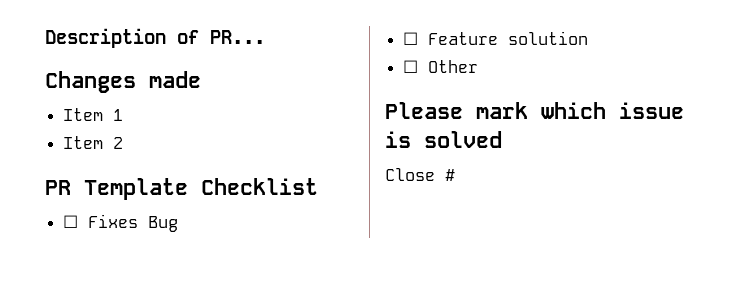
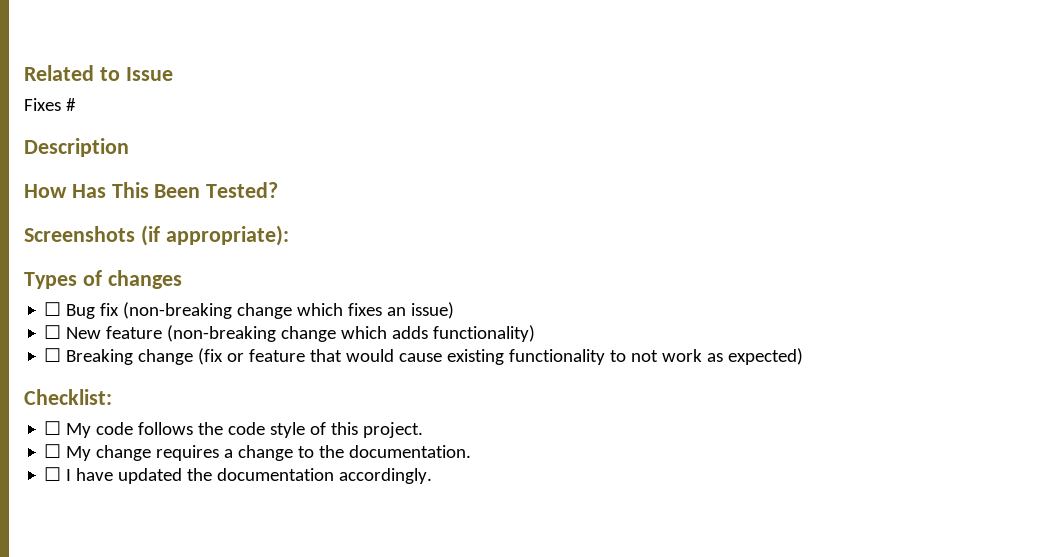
- Description of PR...
- Changes made
- Item 1
- Item 2
- PR Template Checklist
- ☐ Fixes Bug
- ☐ Feature solution
- ☐ Other
- Please mark which issue is solved
- Close #
+ Related to Issue
+ Fixes #
+ Description
+ How Has This Been Tested?
+ Screenshots (if appropriate):
+ Types of changes
+ ☐ Bug fix (non-breaking change which fixes an issue)
+ ☐ New feature (non-breaking change which adds functionality)
+ ☐ Breaking change (fix or feature that would cause existing functionality to not work as expected)
+ Checklist:
+ ☐ My code follows the code style of this project.
+ ☐ My change requires a change to the documentation.
+ ☐ I have updated the documentation accordingly.

